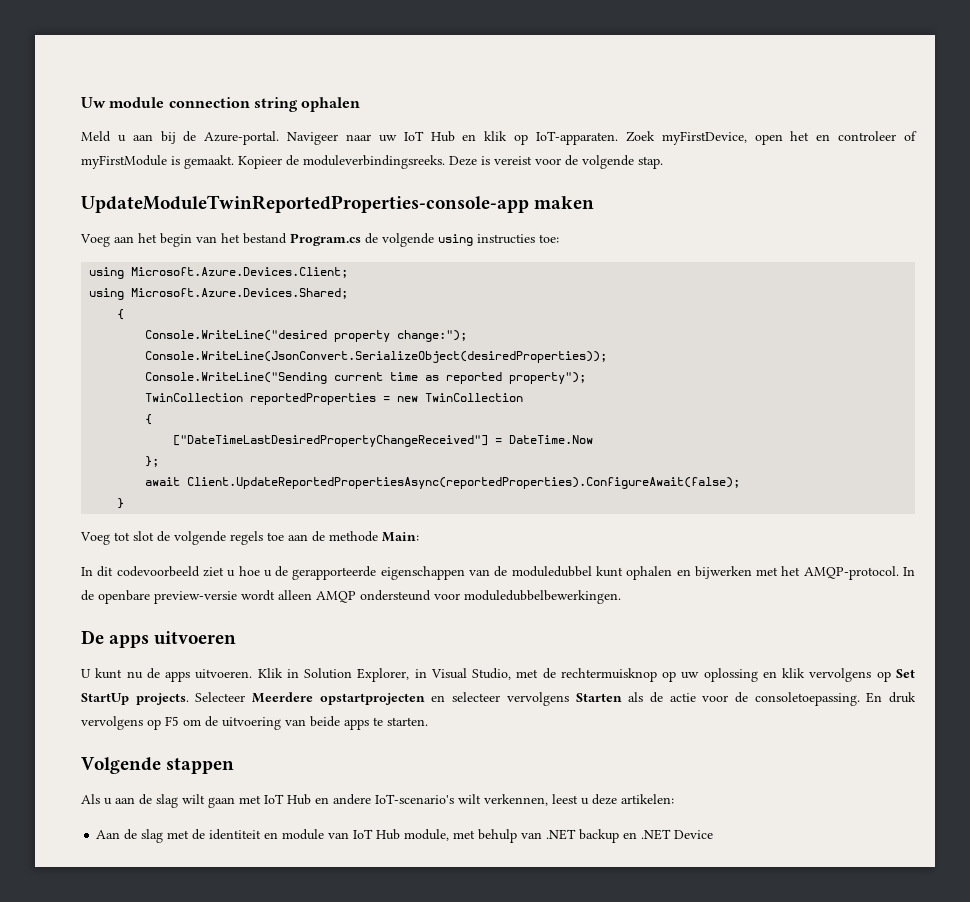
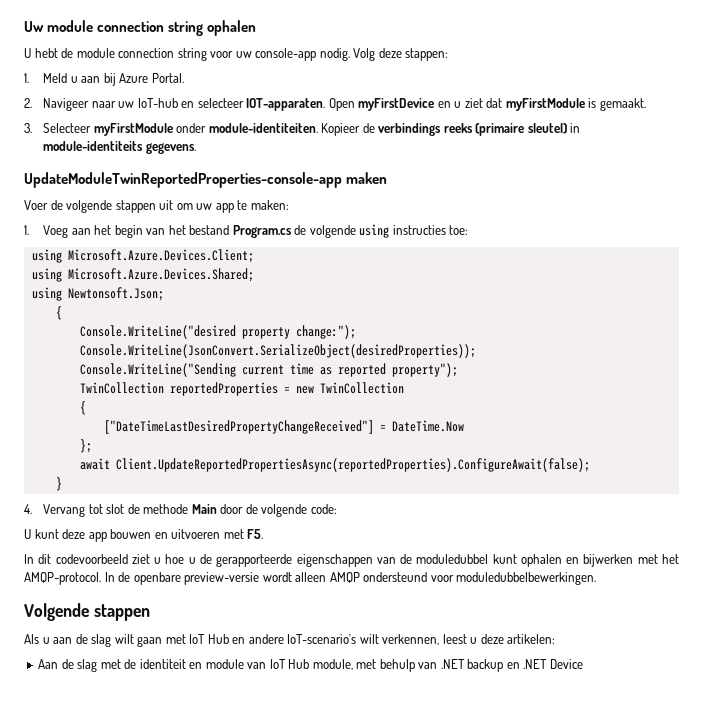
- Meld u aan bij de Azure-portal. Navigeer naar uw IoT Hub en klik op IoT-apparaten. Zoek myFirstDevice, open het en controleer of myFirstModule is gemaakt. Kopieer de moduleverbindingsreeks. Deze is vereist voor de volgende stap.
+ U hebt de module connection string voor uw console-app nodig. Volg deze stappen:
+ 1. Meld u aan bij Azure Portal.
+ 2. Navigeer naar uw IoT-hub en selecteer IOT-apparaten. Open myFirstDevice en u ziet dat myFirstModule is gemaakt.
+ 3. Selecteer myFirstModule onder module-identiteiten. Kopieer de verbindings reeks (primaire sleutel) in module-identiteits gegevens.
  UpdateModuleTwinReportedProperties-console-app maken
- Voeg aan het begin van het bestand Program.cs de volgende using instructies toe:
+ Voer de volgende stappen uit om uw app te maken:
+ 1. Voeg aan het begin van het bestand Program.cs de volgende using instructies toe:
+ using Newtonsoft.Json;
- Voeg tot slot de volgende regels toe aan de methode Main:
+ 4. Vervang tot slot de methode Main door de volgende code:
+ U kunt deze app bouwen en uitvoeren met F5.
- De apps uitvoeren
- U kunt nu de apps uitvoeren. Klik in Solution Explorer, in Visual Studio, met de rechtermuisknop op uw oplossing en klik vervolgens op Set StartUp projects. Selecteer Meerdere opstartprojecten en selecteer vervolgens Starten als de actie voor de consoletoepassing. En druk vervolgens op F5 om de uitvoering van beide apps te starten.

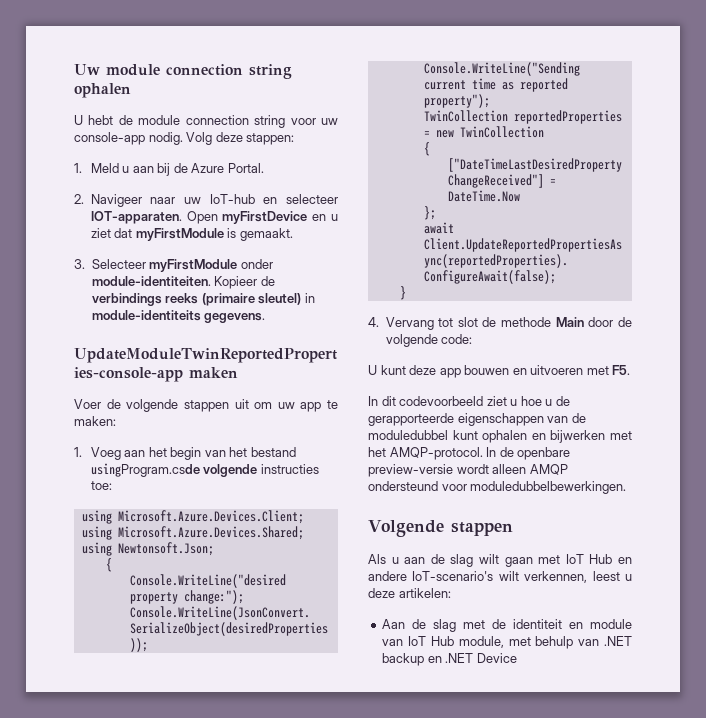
- 1. Meld u aan bij Azure Portal.
+ 1. Meld u aan bij de Azure Portal.
- 1. Voeg aan het begin van het bestand Program.cs de volgende using instructies toe:
+ 1. Voeg aan het begin van het bestand usingProgram.csde volgende instructies toe:

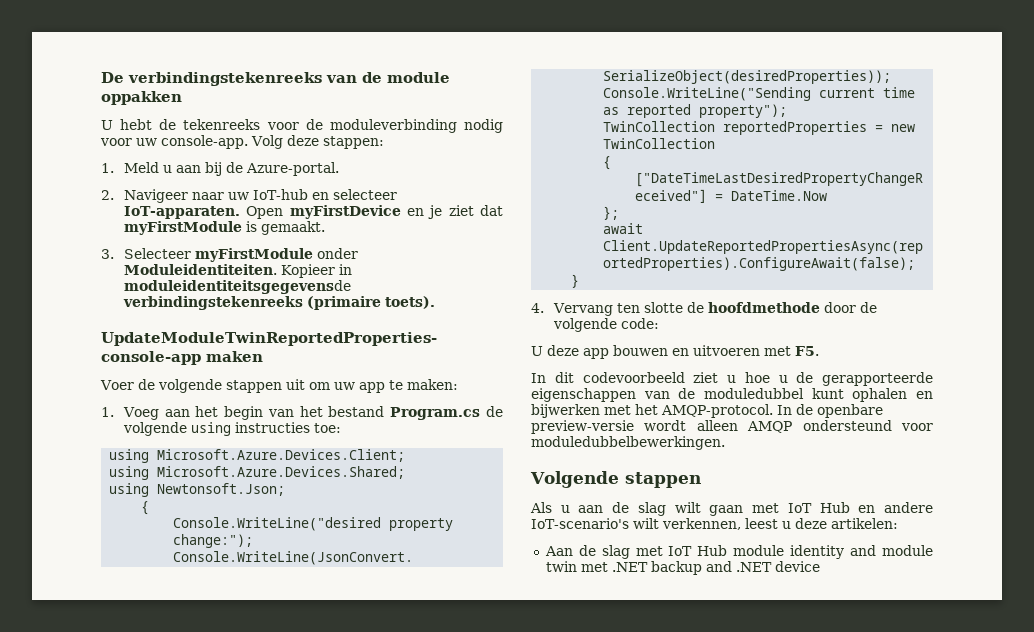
- Uw module connection string ophalen
- U hebt de module connection string voor uw console-app nodig.
+ De verbindingstekenreeks van de module oppakken
+ U hebt de tekenreeks voor de moduleverbinding nodig voor uw console-app.
- 1. Meld u aan bij de Azure Portal.
+ 1. Meld u aan bij de Azure-portal.
- 2. Navigeer naar uw IoT-hub en selecteer IOT-apparaten.
+ 2. Navigeer naar uw IoT-hub en selecteer IoT-apparaten.
- Open myFirstDevice en u ziet dat myFirstModule is gemaakt.
+ Open myFirstDevice en je ziet dat myFirstModule is gemaakt.
- 3. Selecteer myFirstModule onder module-identiteiten. Kopieer de verbindings reeks (primaire sleutel) in module-identiteits gegevens.
+ 3. Selecteer myFirstModule onder Moduleidentiteiten. Kopieer in moduleidentiteitsgegevensde verbindingstekenreeks (primaire toets).
- 1. Voeg aan het begin van het bestand usingProgram.csde volgende instructies toe:
+ 1. Voeg aan het begin van het bestand Program.cs de volgende using instructies toe:
- 4. Vervang tot slot de methode Main door de volgende code:
+ 4. Vervang ten slotte de hoofdmethode door de volgende code:
- U kunt deze app bouwen en uitvoeren met F5.
+ U deze app bouwen en uitvoeren met F5.
- Aan de slag met de identiteit en module van IoT Hub module, met behulp van .NET backup en .NET Device
+ Aan de slag met IoT Hub module identity and module twin met .NET backup and .NET device

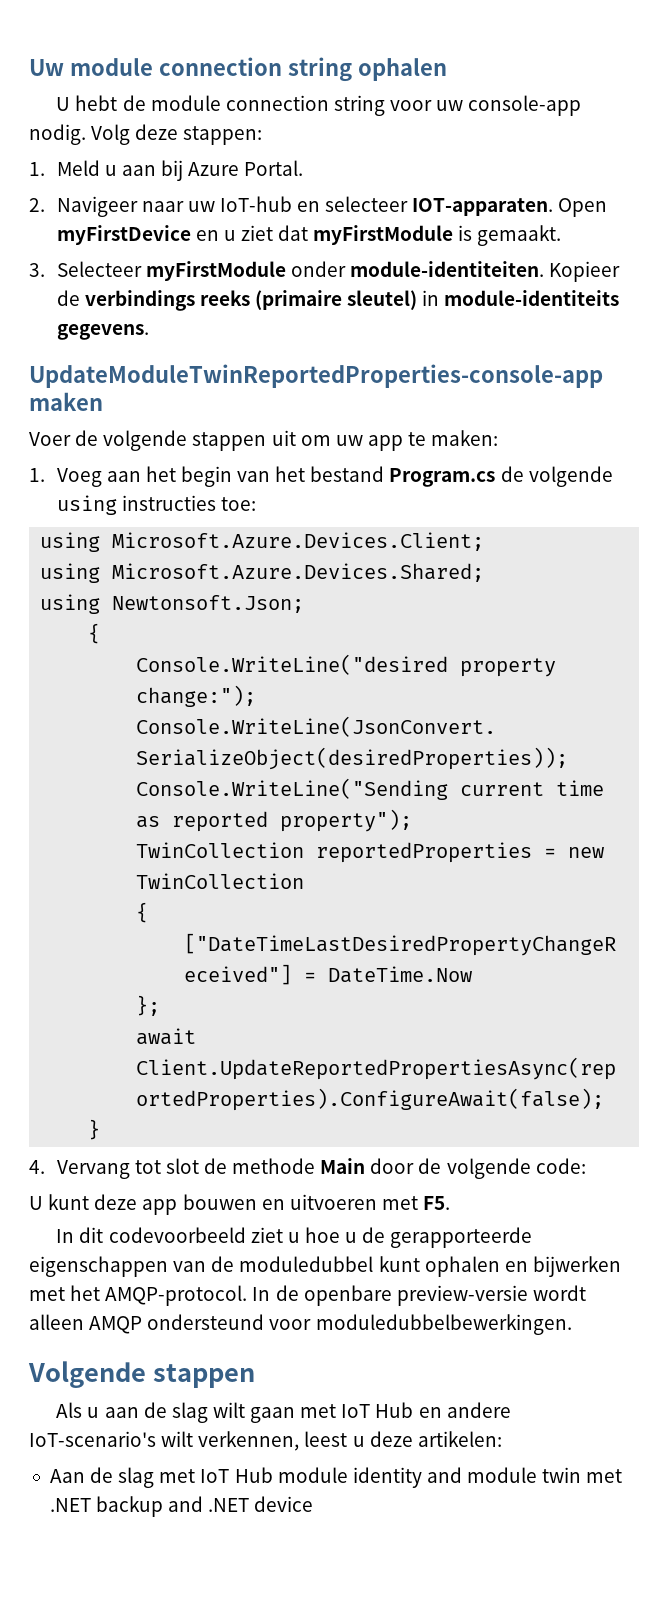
- De verbindingstekenreeks van de module oppakken
- U hebt de tekenreeks voor de moduleverbinding nodig voor uw console-app.
+ Uw module connection string ophalen
+ U hebt de module connection string voor uw console-app nodig.
- 1. Meld u aan bij de Azure-portal.
+ 1. Meld u aan bij Azure Portal.
- 2. Navigeer naar uw IoT-hub en selecteer IoT-apparaten.
+ 2. Navigeer naar uw IoT-hub en selecteer IOT-apparaten.
- Open myFirstDevice en je ziet dat myFirstModule is gemaakt.
+ Open myFirstDevice en u ziet dat myFirstModule is gemaakt.
- 3. Selecteer myFirstModule onder Moduleidentiteiten. Kopieer in moduleidentiteitsgegevensde verbindingstekenreeks (primaire toets).
+ 3. Selecteer myFirstModule onder module-identiteiten. Kopieer de verbindings reeks (primaire sleutel) in module-identiteits gegevens.
- 4. Vervang ten slotte de hoofdmethode door de volgende code:
+ 4. Vervang tot slot de methode Main door de volgende code:
- U deze app bouwen en uitvoeren met F5.
+ U kunt deze app bouwen en uitvoeren met F5.

